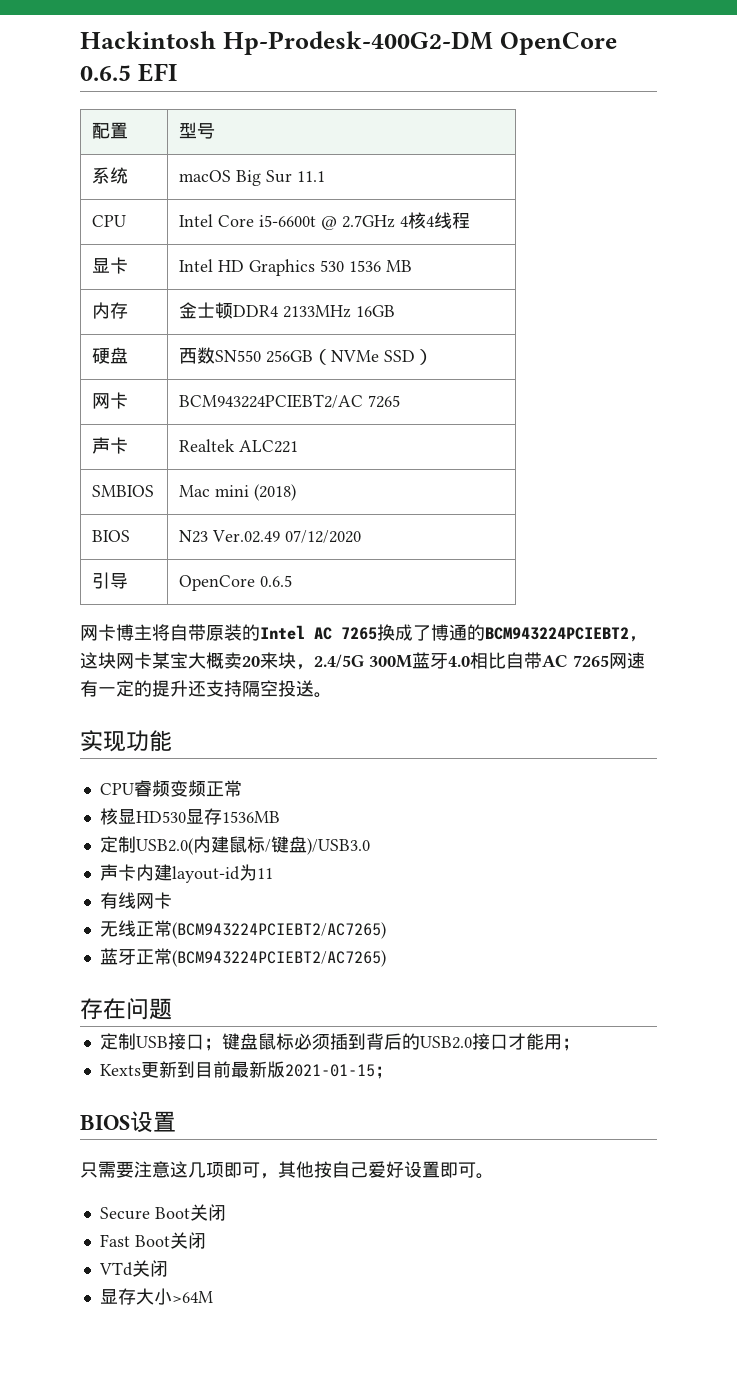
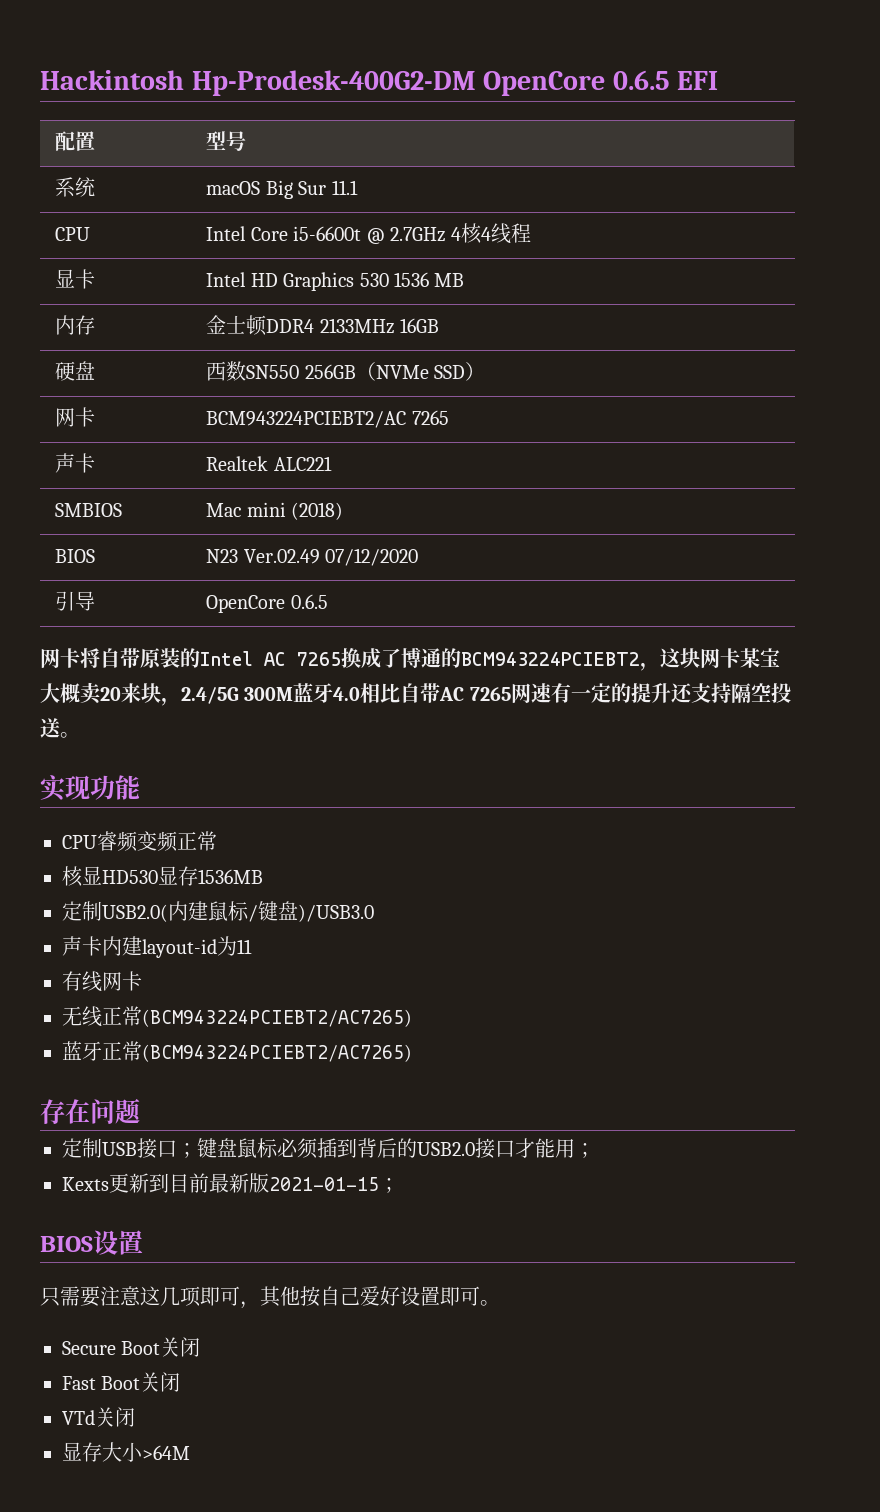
- 网卡博主将自带原装的Intel AC 7265换成了博通的BCM943224PCIEBT2，这块网卡某宝大概卖20来块，2.4/5G 300M蓝牙4.0相比自带AC 7265网速有一定的提升还支持隔空投送。
+ 网卡将自带原装的Intel AC 7265换成了博通的BCM943224PCIEBT2，这块网卡某宝大概卖20来块，2.4/5G 300M蓝牙4.0相比自带AC 7265网速有一定的提升还支持隔空投送。

